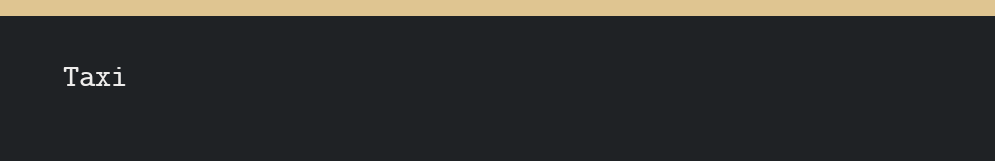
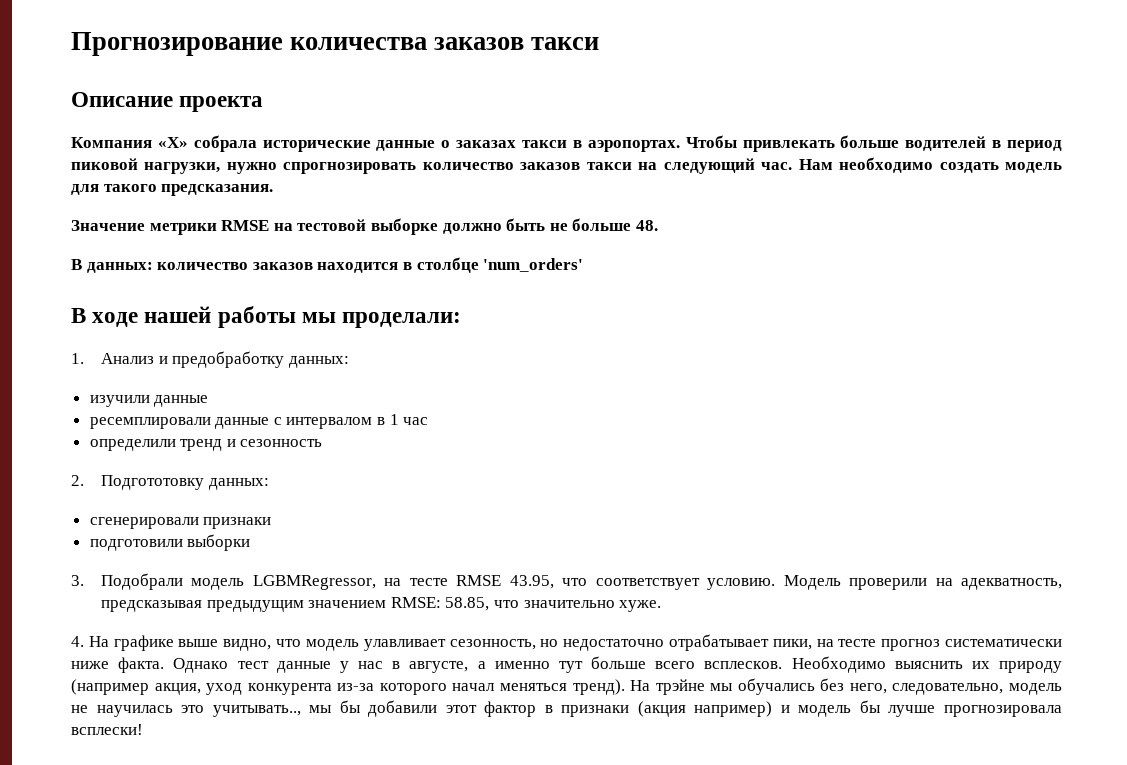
- Taxi
+ Прогнозирование количества заказов такси
+ Описание проекта
+ Компания «Х» собрала исторические данные о заказах такси в аэропортах. Чтобы привлекать больше водителей в период пиковой нагрузки, нужно спрогнозировать количество заказов такси на следующий час. Нам необходимо создать модель для такого предсказания.
+ Значение метрики RMSE на тестовой выборке должно быть не больше 48.
+ В данных: количество заказов находится в столбце 'num_orders'
+ В ходе нашей работы мы проделали:
+ 1. Анализ и предобработку данных:
+ изучили данные
+ ресемплировали данные с интервалом в 1 час
+ определили тренд и сезонность
+ 2. Подгототовку данных:
+ сгенерировали признаки
+ подготовили выборки
+ 3. Подобрали модель LGBMRegressor, на тесте RMSE 43.95, что соответствует условию. Модель проверили на адекватность, предсказывая предыдущим значением RMSE: 58.85, что значительно хуже.
+ 4. На графике выше видно, что модель улавливает сезонность, но недостаточно отрабатывает пики, на тесте прогноз систематически ниже факта. Однако тест данные у нас в августе, а именно тут больше всего всплесков. Необходимо выяснить их природу (например акция, уход конкурента из-за которого начал меняться тренд). На трэйне мы обучались без него, следовательно, модель не научилась это учитывать.., мы бы добавили этот фактор в признаки (акция например) и модель бы лучше прогнозировала всплески!

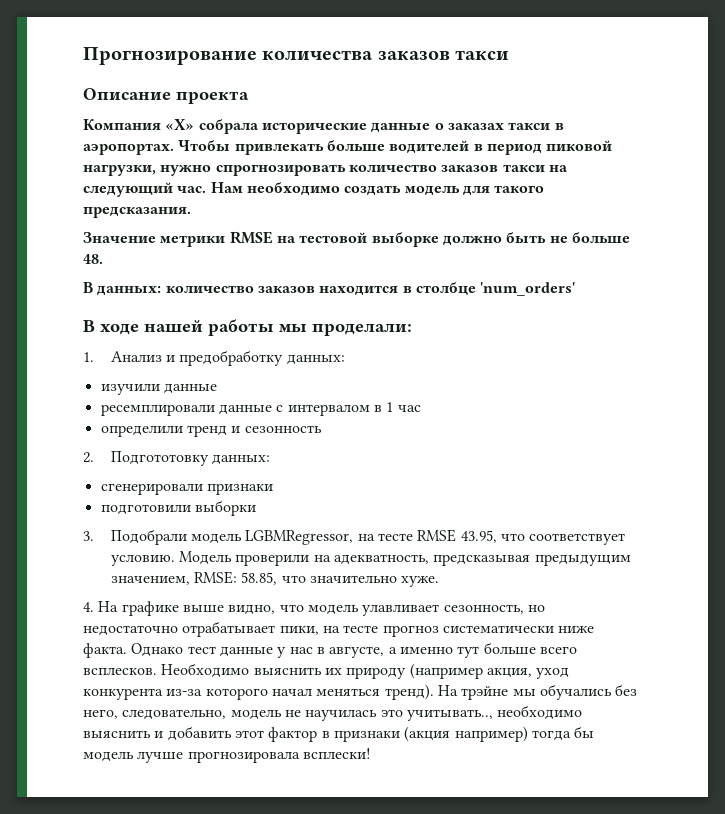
- Модель проверили на адекватность, предсказывая предыдущим значением RMSE: 58.85, что значительно хуже.
+ Модель проверили на адекватность, предсказывая предыдущим значением, RMSE: 58.85, что значительно хуже.
- На трэйне мы обучались без него, следовательно, модель не научилась это учитывать.., мы бы добавили этот фактор в признаки (акция например) и модель бы лучше прогнозировала всплески!
+ На трэйне мы обучались без него, следовательно, модель не научилась это учитывать.., необходимо выяснить и добавить этот фактор в признаки (акция например) тогда бы модель лучше прогнозировала всплески!

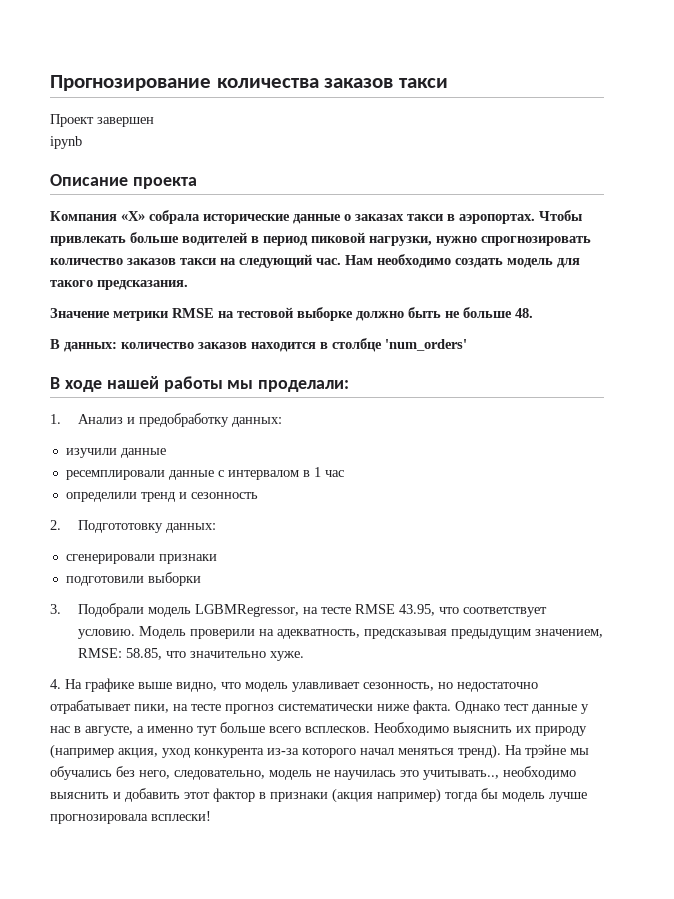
+ Проект завершен
+ ipynb

